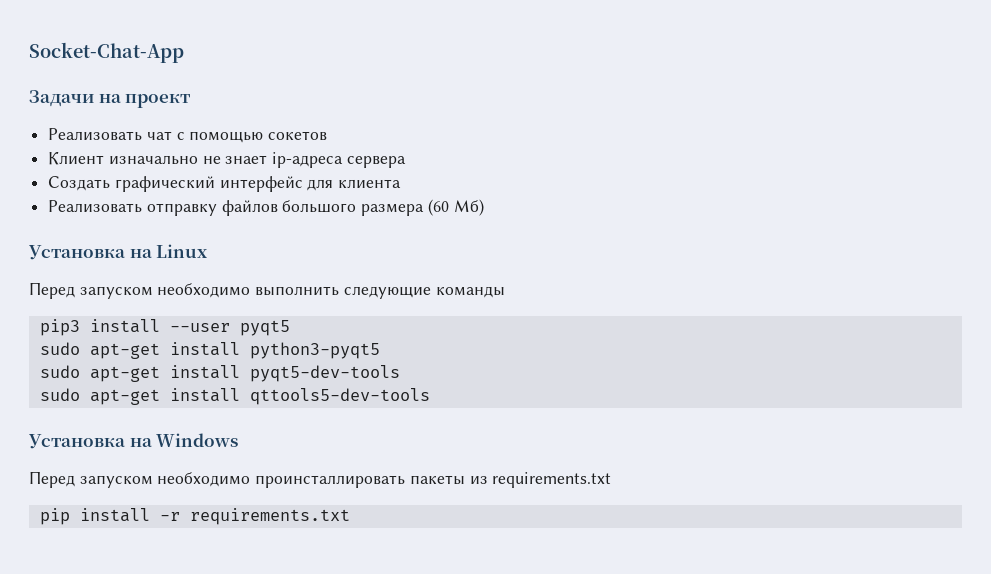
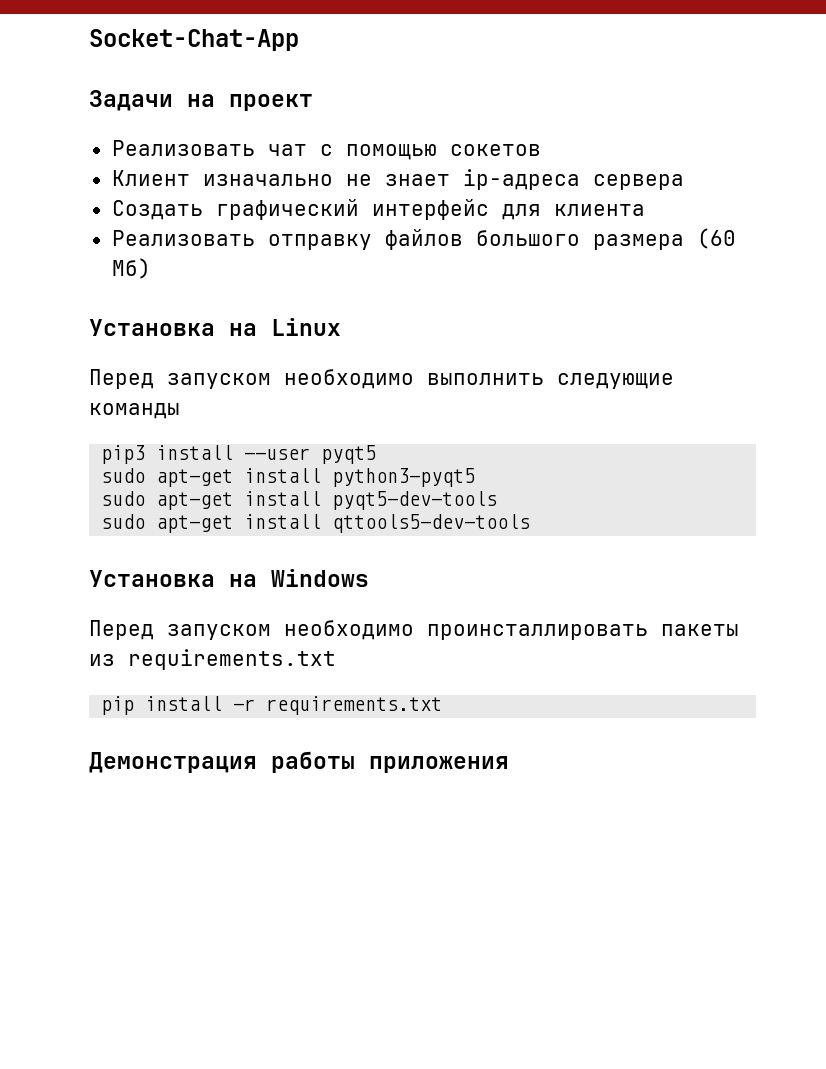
+ Демонстрация работы приложения

